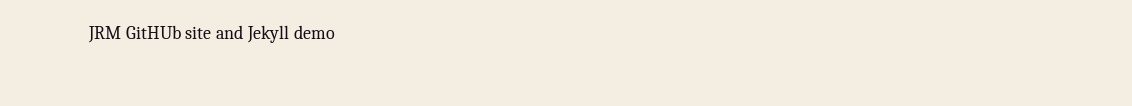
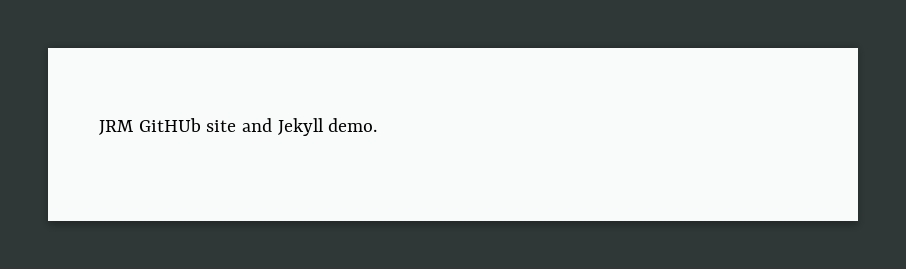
- JRM GitHUb site and Jekyll demo
+ JRM GitHUb site and Jekyll demo.

